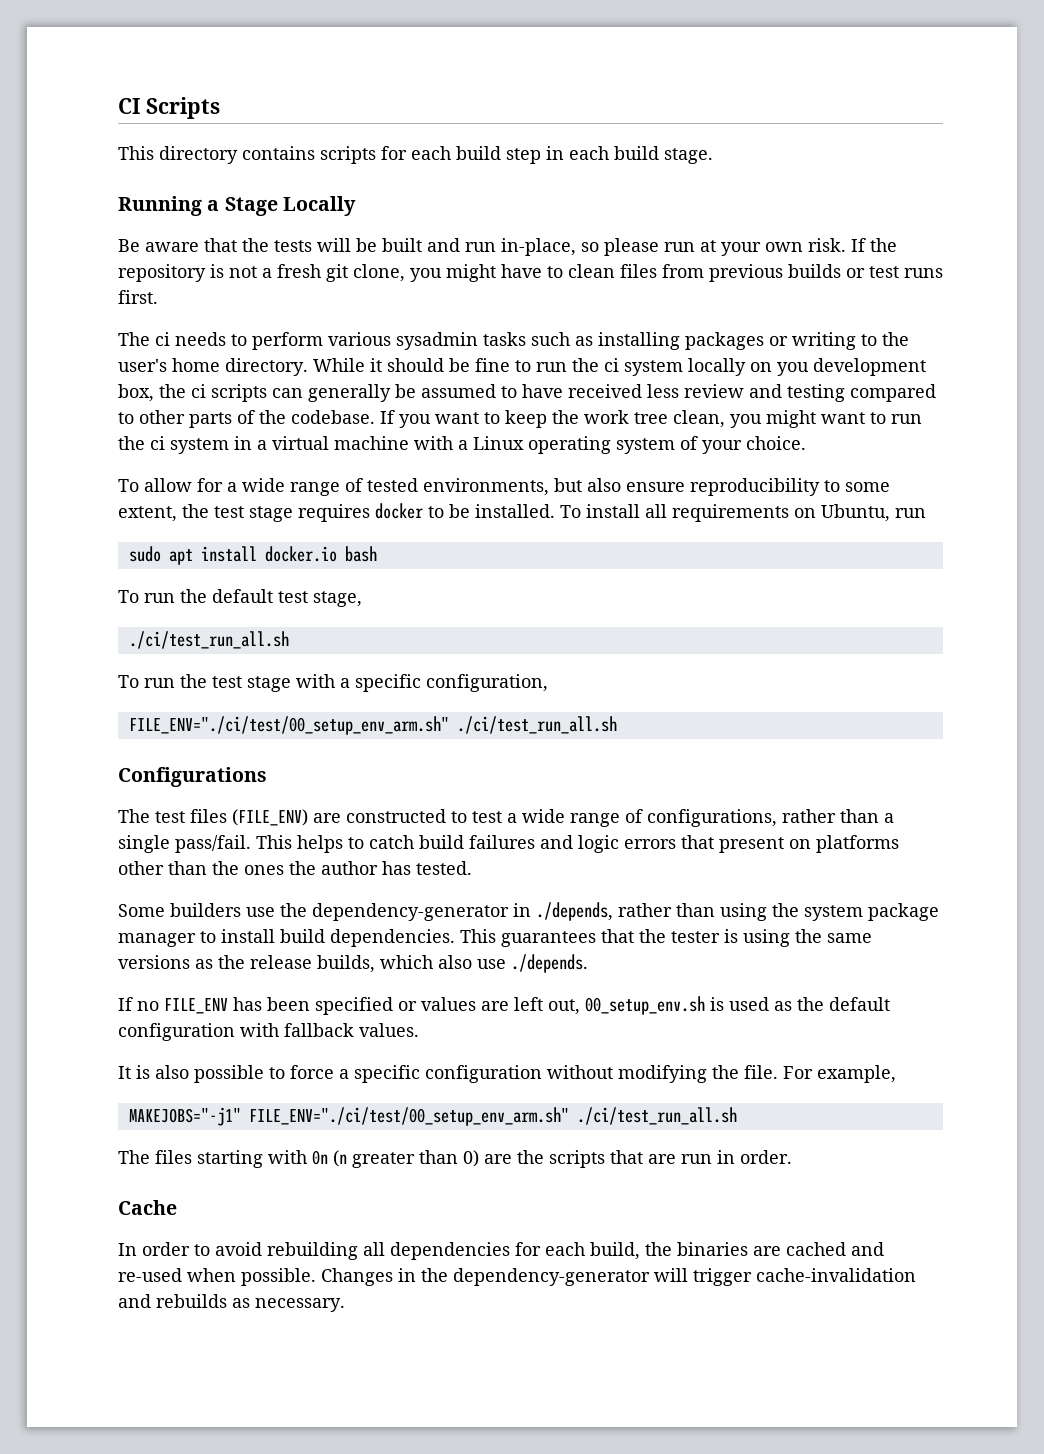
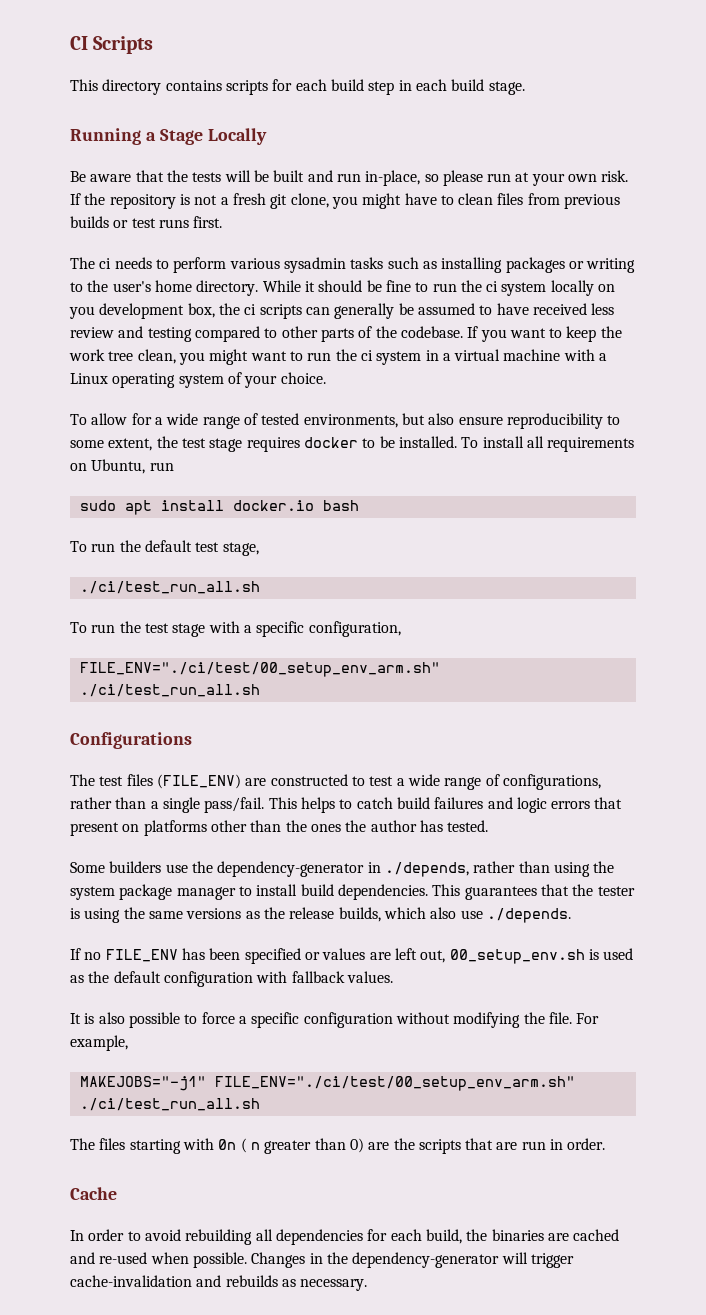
- The files starting with 0n (n greater than 0) are the scripts that are run in order.
+ The files starting with 0n ( n greater than 0) are the scripts that are run in order.

